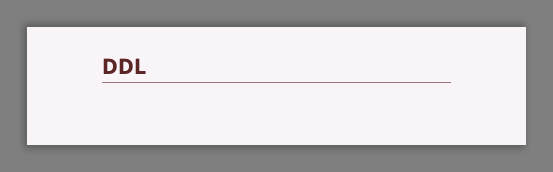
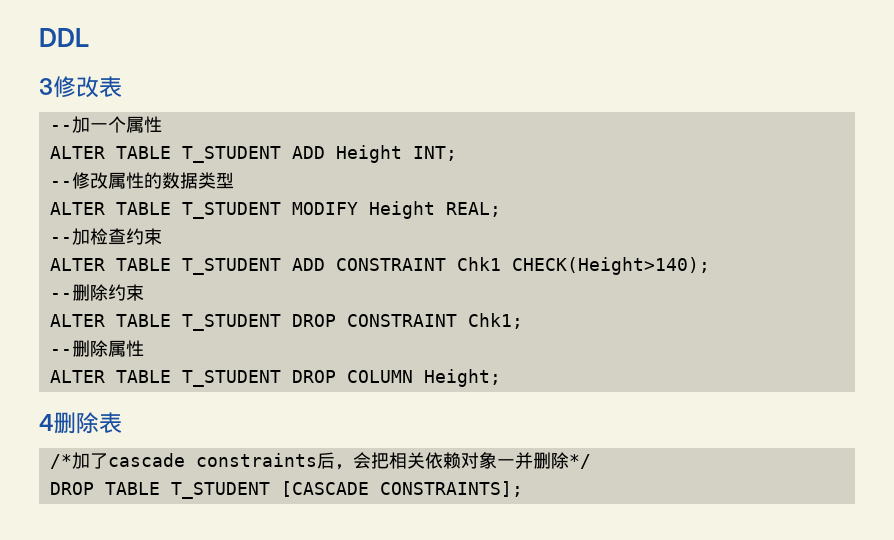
+ 3修改表
+ --加一个属性
+ ALTER TABLE T_STUDENT ADD Height INT;
+ --修改属性的数据类型
+ ALTER TABLE T_STUDENT MODIFY Height REAL;
+ --加检查约束
+ ALTER TABLE T_STUDENT ADD CONSTRAINT Chk1 CHECK(Height>140);
+ --删除约束
+ ALTER TABLE T_STUDENT DROP CONSTRAINT Chk1;
+ --删除属性
+ ALTER TABLE T_STUDENT DROP COLUMN Height;
+ 4删除表
+ /*加了cascade constraints后，会把相关依赖对象一并删除*/
+ DROP TABLE T_STUDENT [CASCADE CONSTRAINTS];

